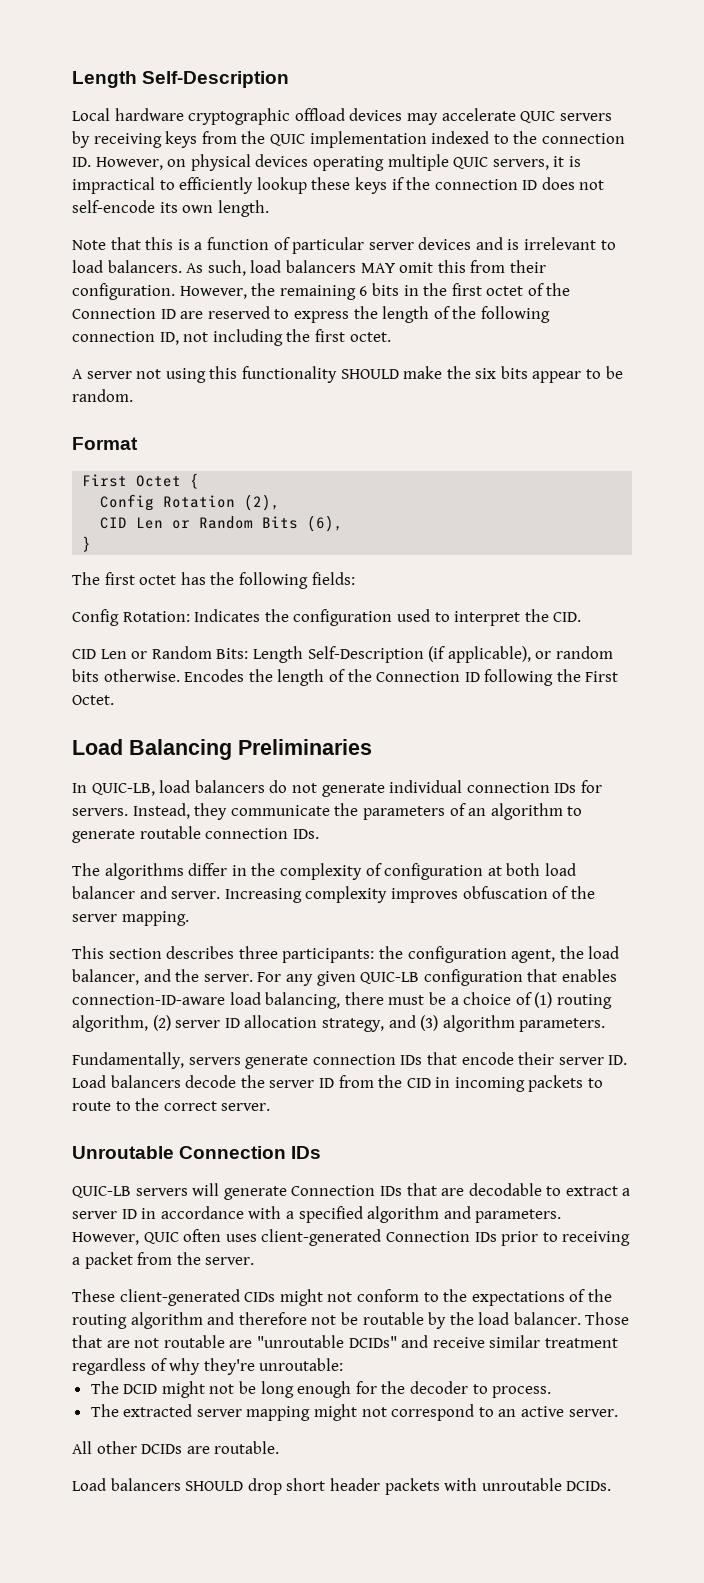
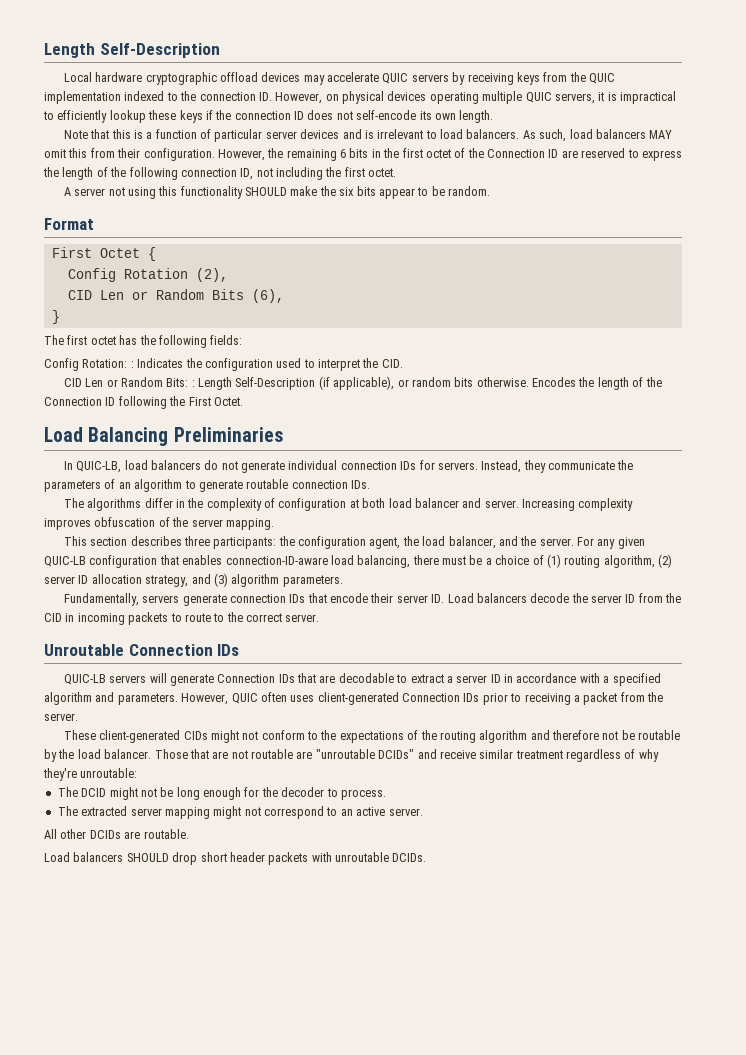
- Config Rotation: Indicates the configuration used to interpret the CID.
+ Config Rotation: : Indicates the configuration used to interpret the CID.
- CID Len or Random Bits: Length Self-Description (if applicable), or random bits otherwise.
+ CID Len or Random Bits: : Length Self-Description (if applicable), or random bits otherwise.

